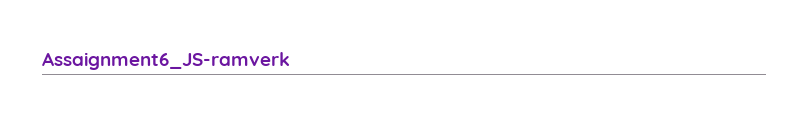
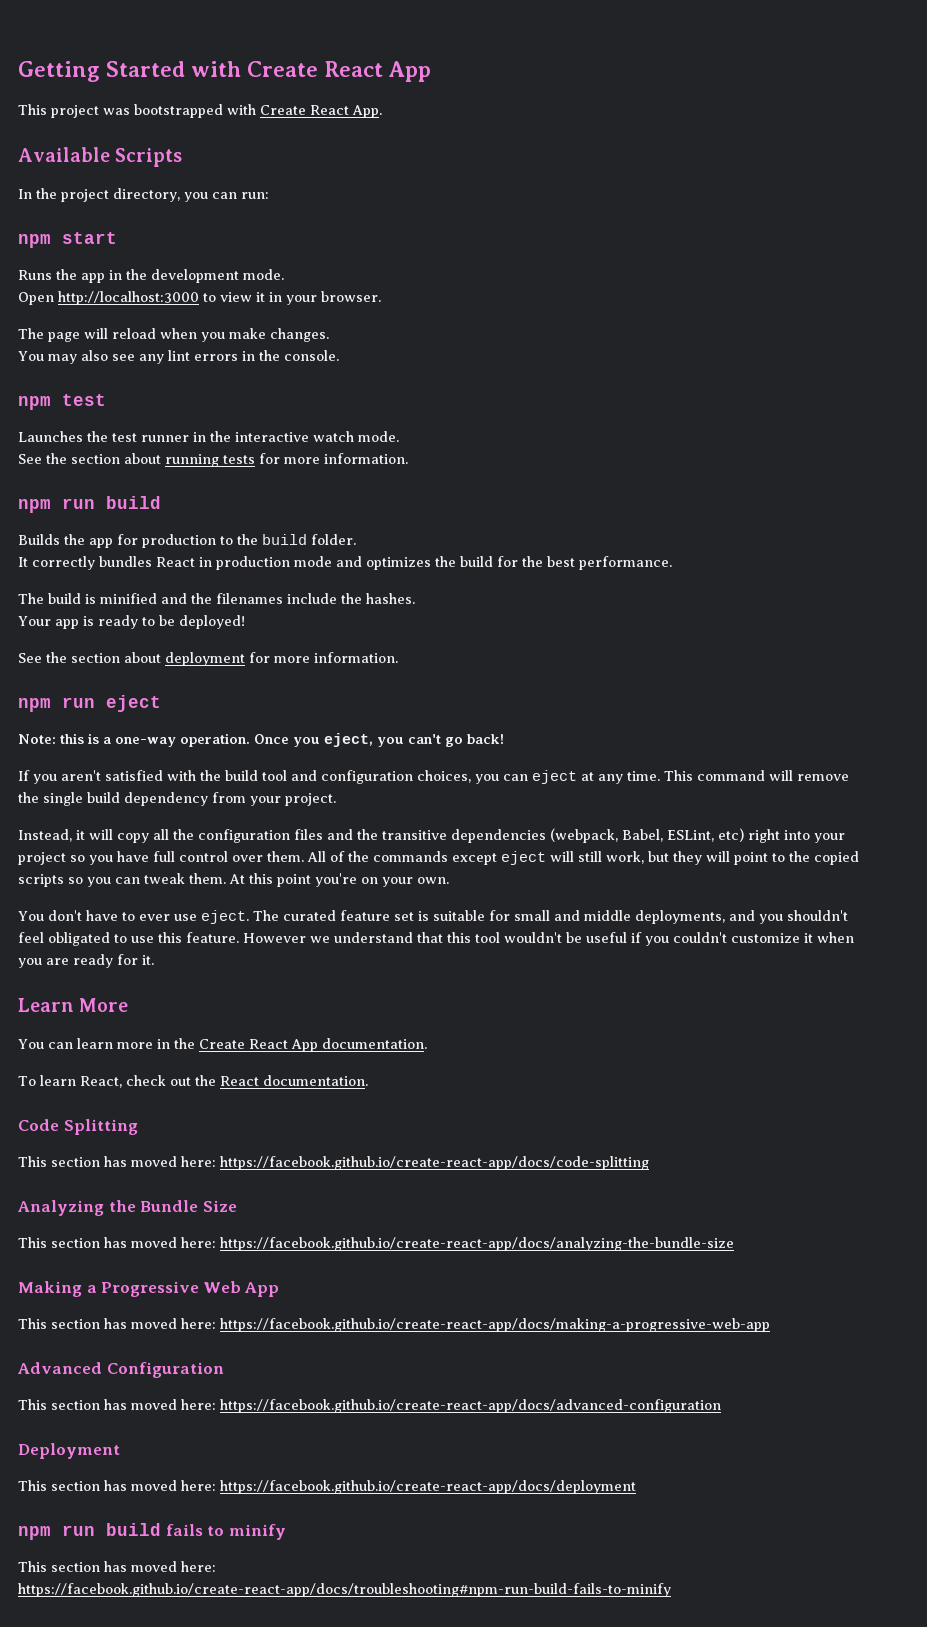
- Assaignment6_JS-ramverk
+ Getting Started with Create React App
+ This project was bootstrapped with Create React App.
+ Available Scripts
+ In the project directory, you can run:
+ npm start
+ Runs the app in the development mode.
+ Open http://localhost:3000 to view it in your browser.
+ The page will reload when you make changes.
+ You may also see any lint errors in the console.
+ npm test
+ Launches the test runner in the interactive watch mode.
+ See the section about running tests for more information.
+ npm run build
+ Builds the app for production to the build folder.
+ It correctly bundles React in production mode and optimizes the build for the best performance.
+ The build is minified and the filenames include the hashes.
+ Your app is ready to be deployed!
+ See the section about deployment for more information.
+ npm run eject
+ Note: this is a one-way operation. Once you eject, you can't go back!
+ If you aren't satisfied with the build tool and configuration choices, you can eject at any time. This command will remove the single build dependency from your project.
+ Instead, it will copy all the configuration files and the transitive dependencies (webpack, Babel, ESLint, etc) right into your project so you have full control over them. All of the commands except eject will still work, but they will point to the copied scripts so you can tweak them. At this point you're on your own.
+ You don't have to ever use eject. The curated feature set is suitable for small and middle deployments, and you shouldn't feel obligated to use this feature. However we understand that this tool wouldn't be useful if you couldn't customize it when you are ready for it.
+ Learn More
+ You can learn more in the Create React App documentation.
+ To learn React, check out the React documentation.
+ Code Splitting
+ This section has moved here: https://facebook.github.io/create-react-app/docs/code-splitting
+ Analyzing the Bundle Size
+ This section has moved here: https://facebook.github.io/create-react-app/docs/analyzing-the-bundle-size
+ Making a Progressive Web App
+ This section has moved here: https://facebook.github.io/create-react-app/docs/making-a-progressive-web-app
+ Advanced Configuration
+ This section has moved here: https://facebook.github.io/create-react-app/docs/advanced-configuration
+ Deployment
+ This section has moved here: https://facebook.github.io/create-react-app/docs/deployment
+ npm run build fails to minify
+ This section has moved here: https://facebook.github.io/create-react-app/docs/troubleshooting#npm-run-build-fails-to-minify

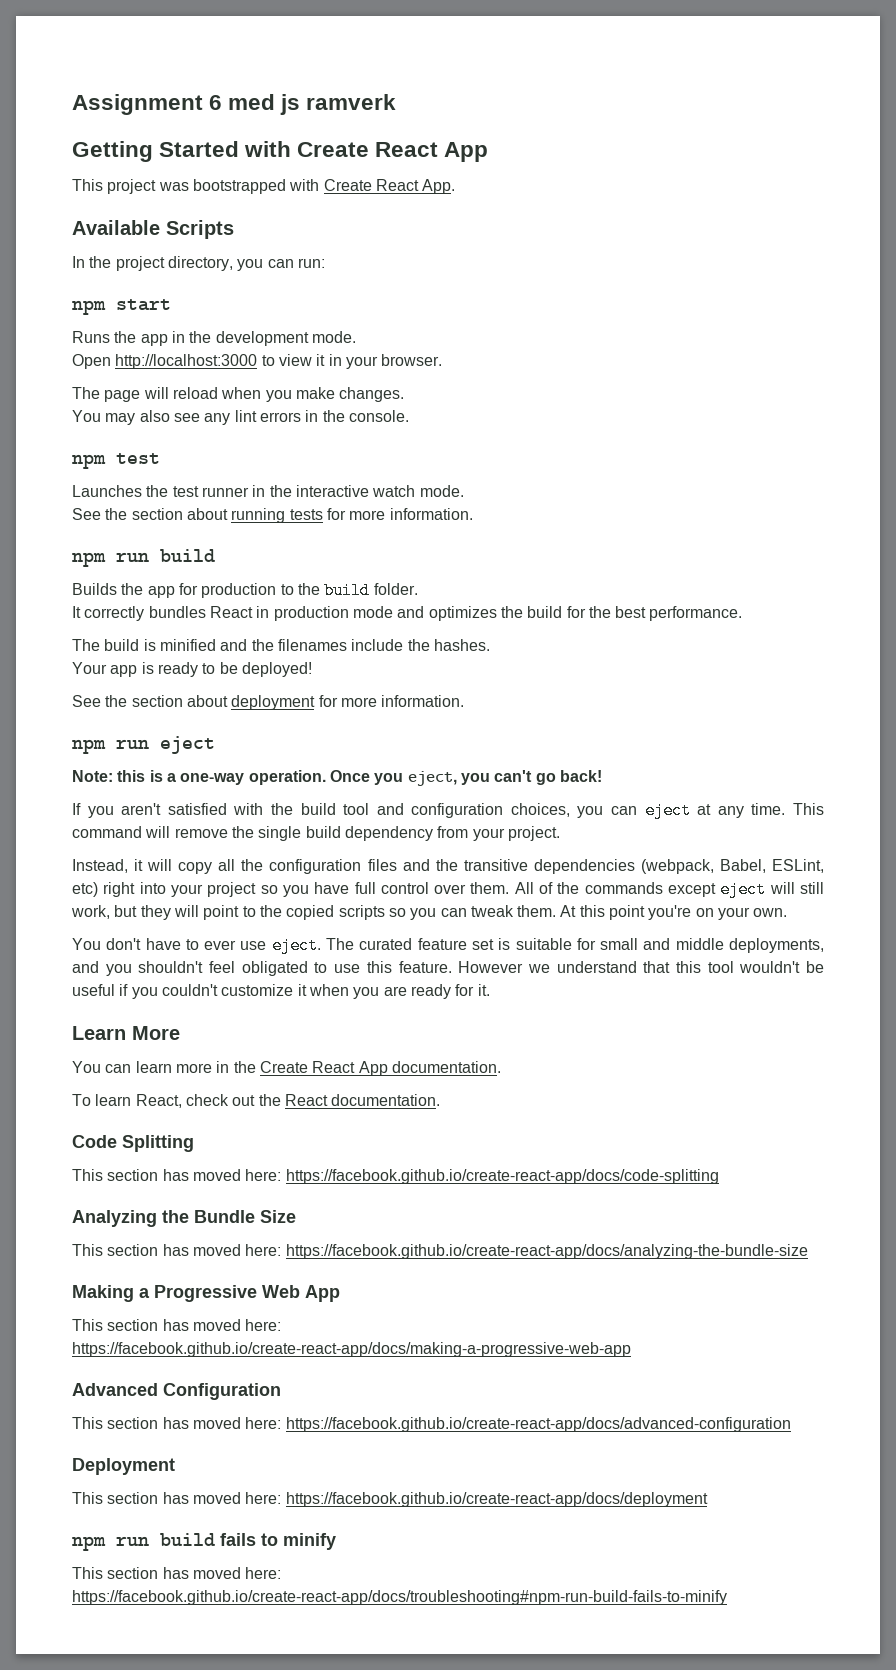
+ Assignment 6 med js ramverk

